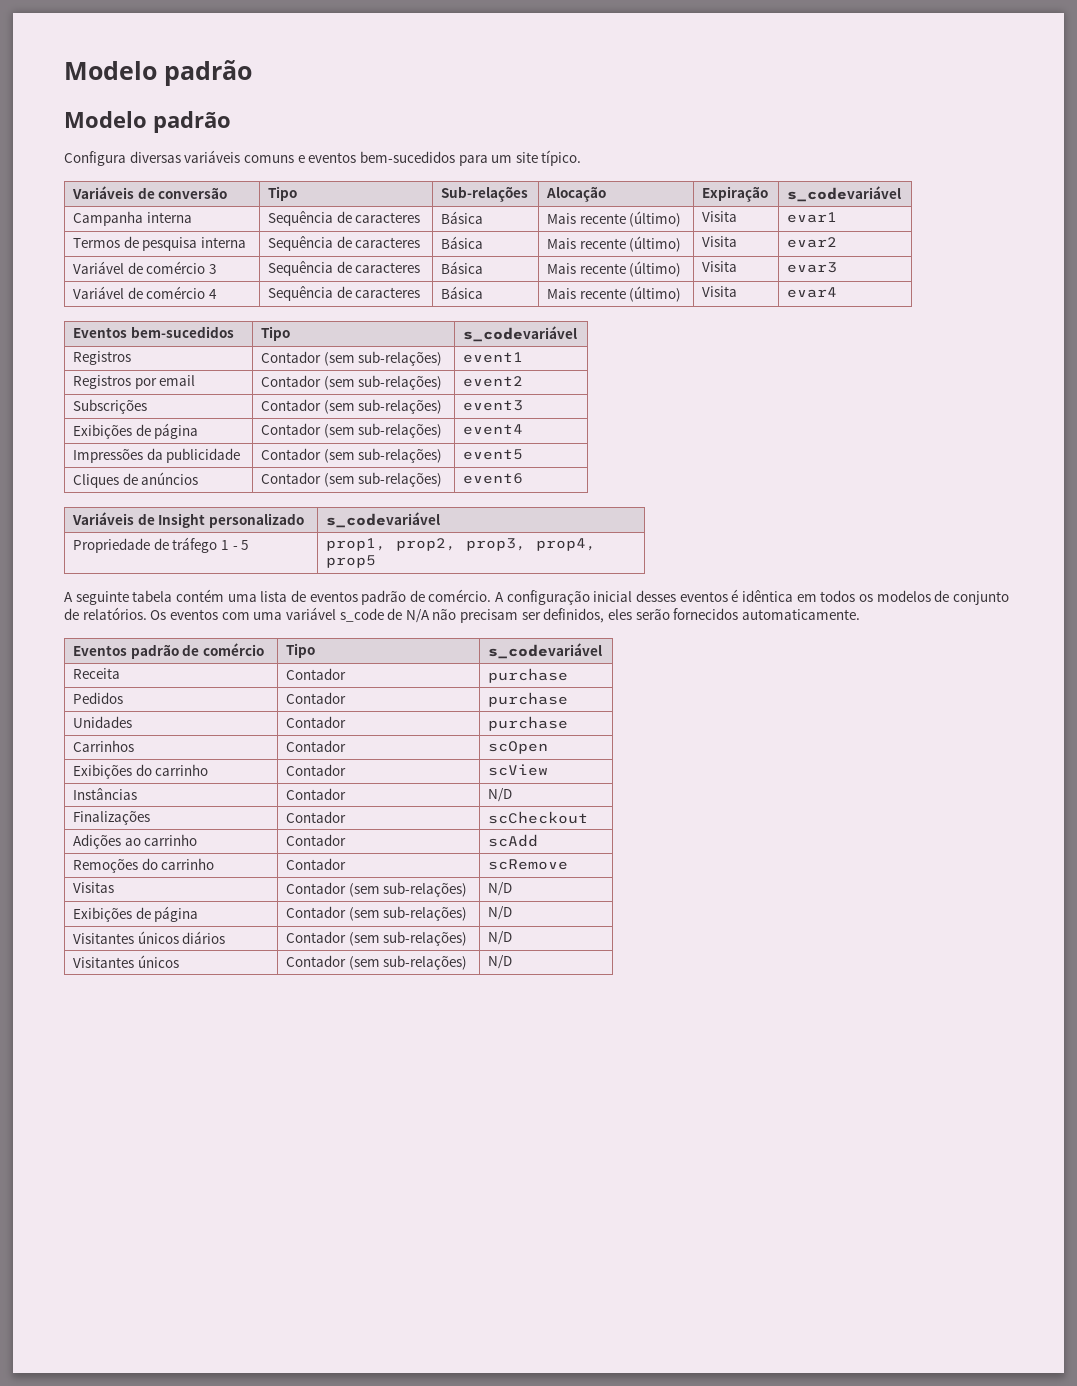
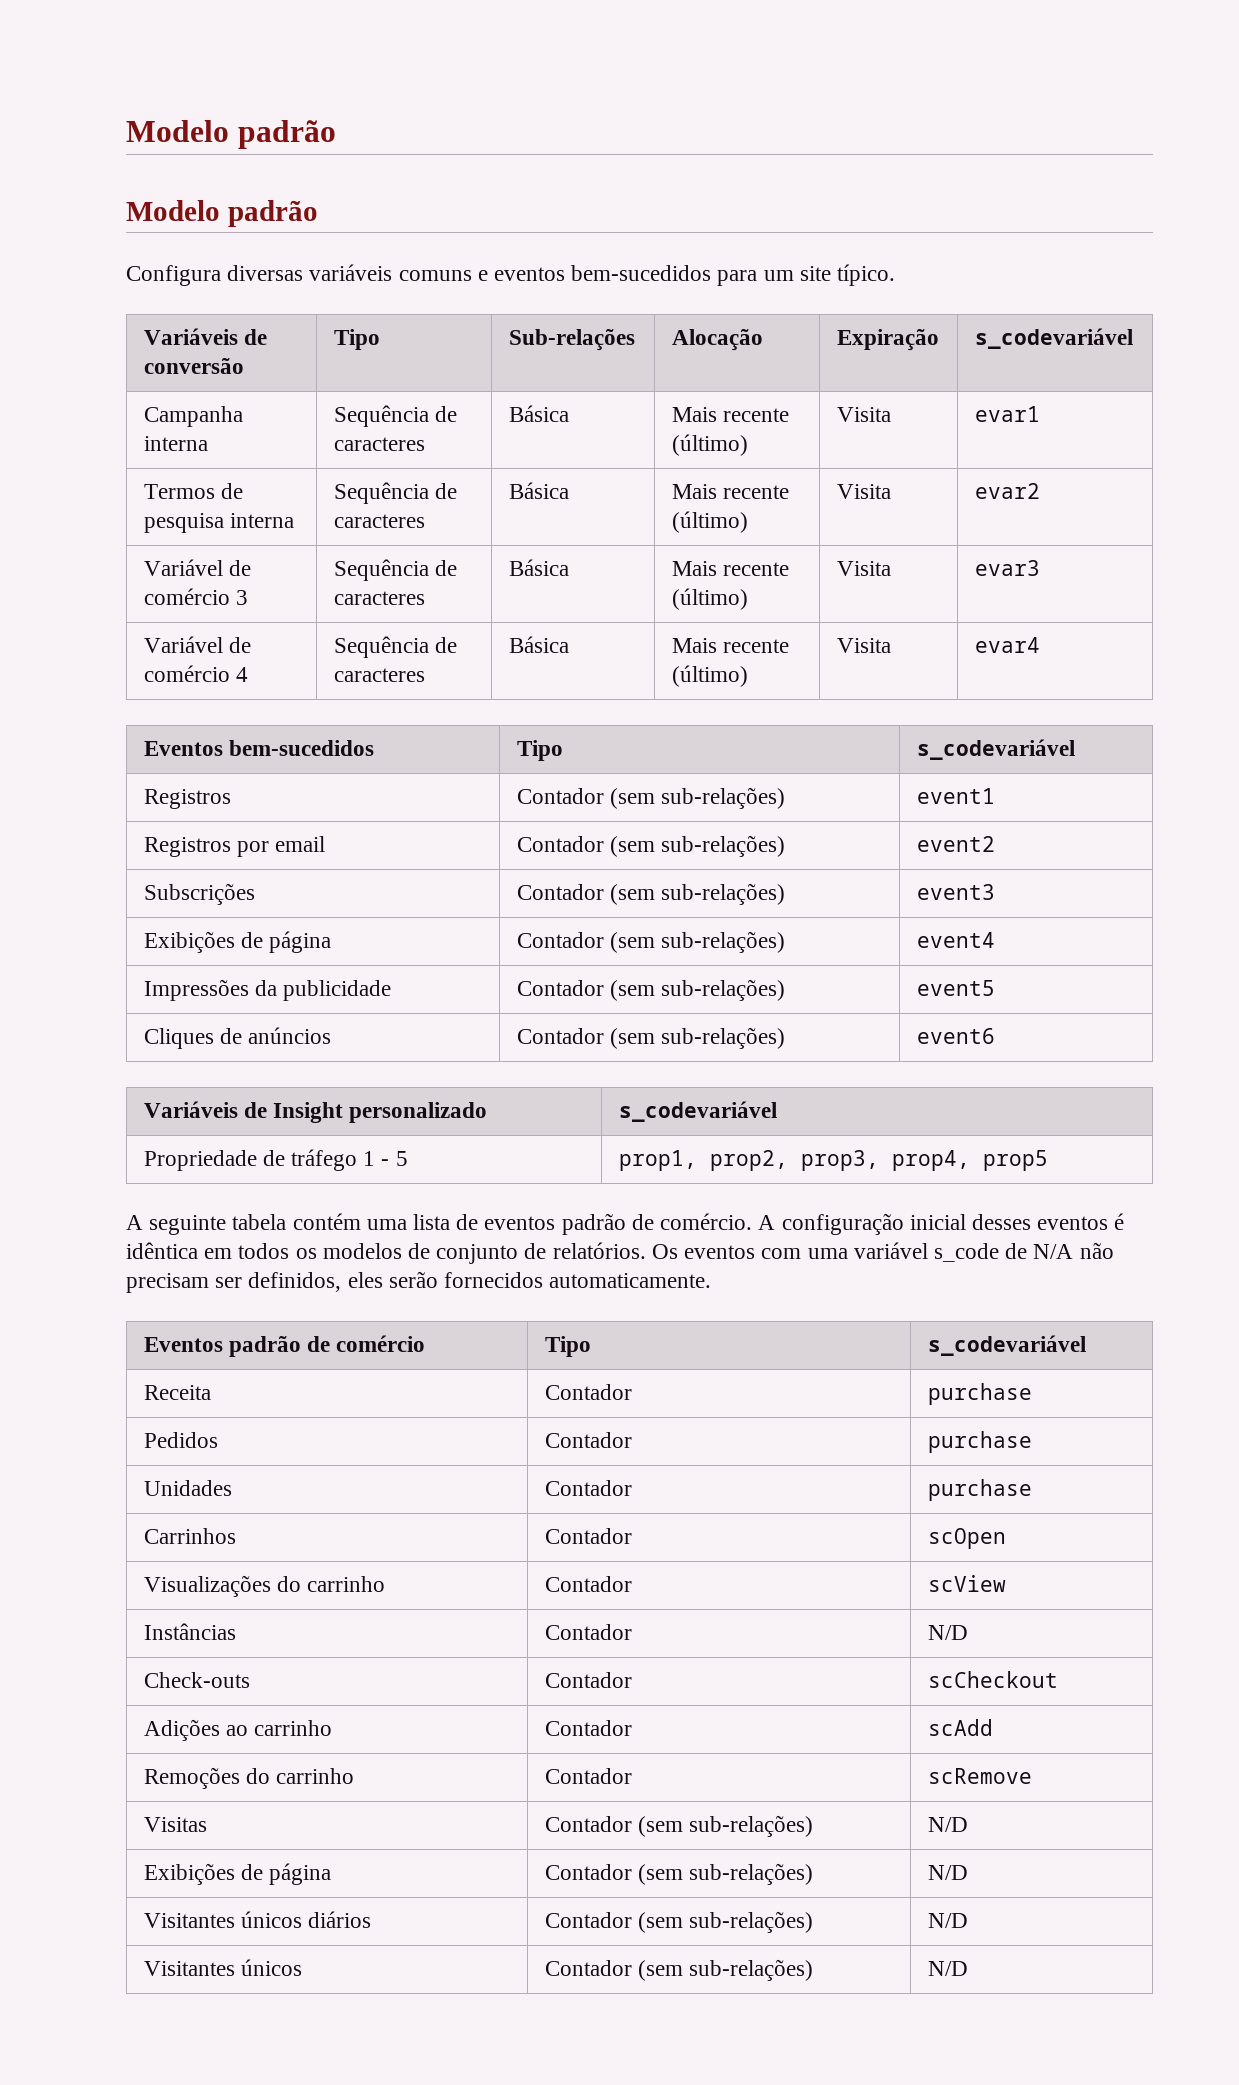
- Exibições do carrinho | Contador | scView
+ Visualizações do carrinho | Contador | scView
- Finalizações | Contador | scCheckout
+ Check-outs | Contador | scCheckout

